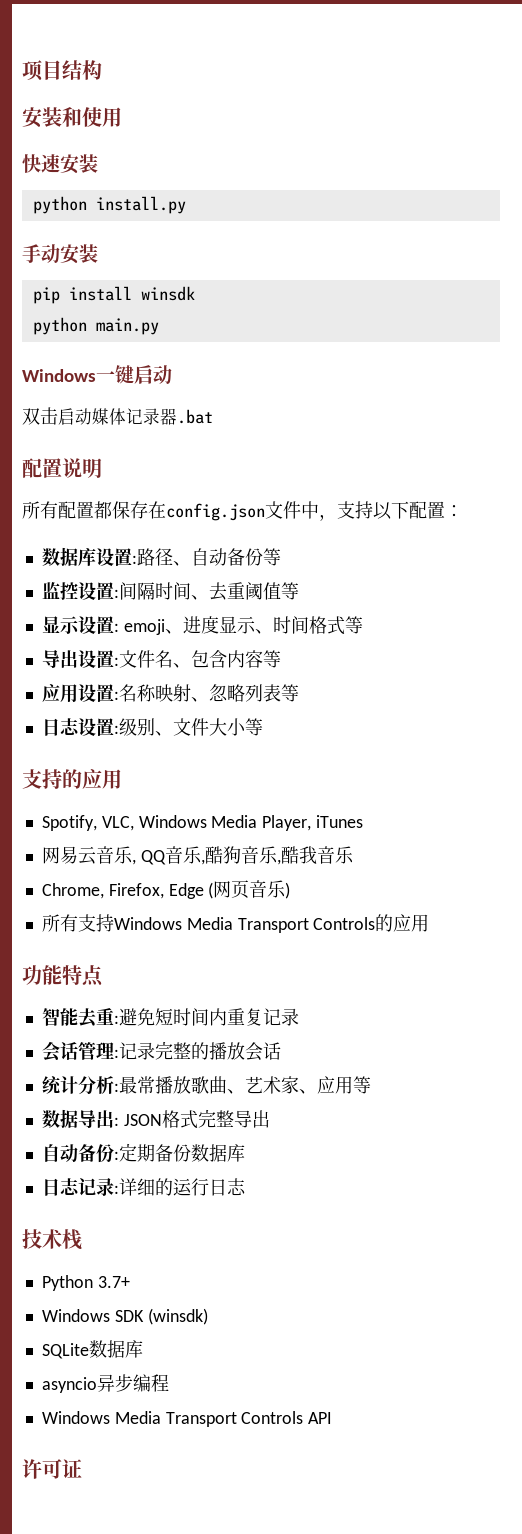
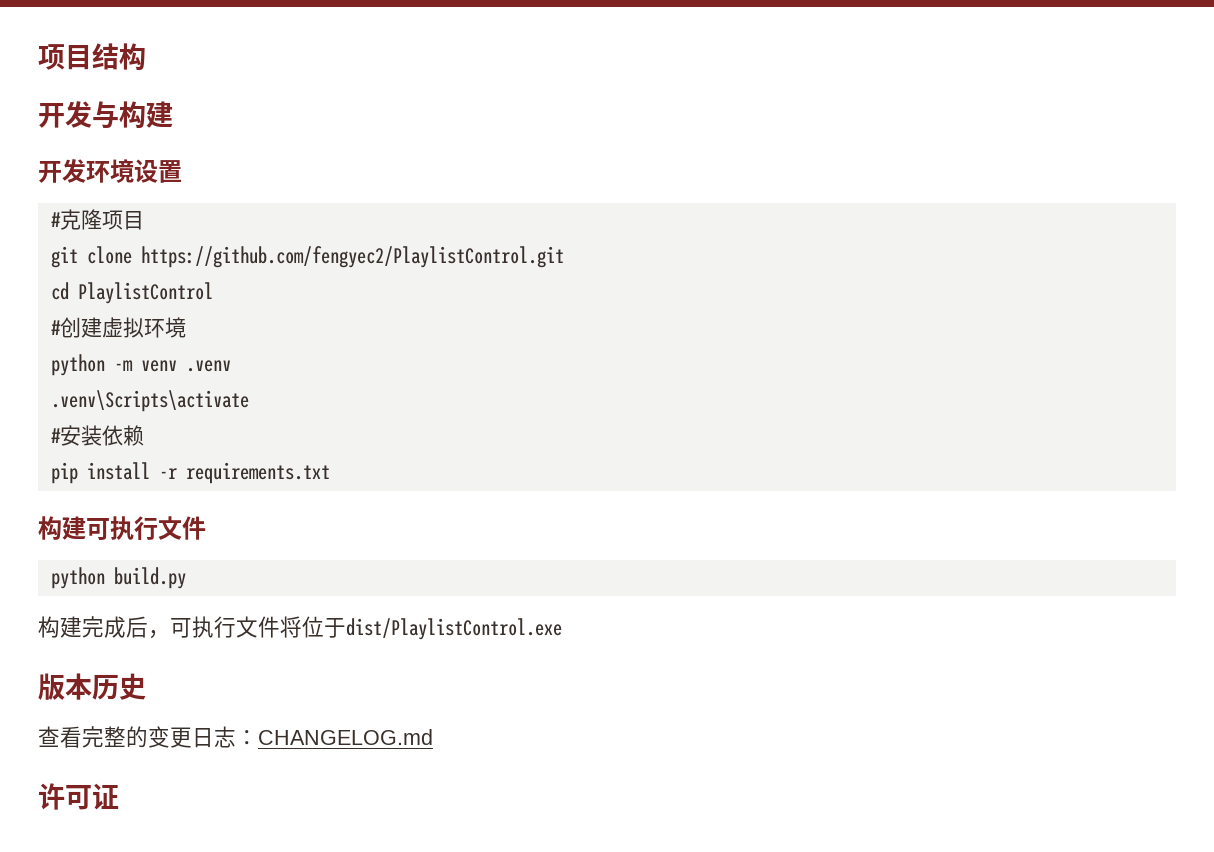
- 安装和使用
- 快速安装
- python install.py
- 手动安装
- pip install winsdk
- python main.py
- Windows一键启动
- 双击启动媒体记录器.bat
- 配置说明
- 所有配置都保存在config.json文件中，支持以下配置：
- 数据库设置:路径、自动备份等
- 监控设置:间隔时间、去重阈值等
- 显示设置: emoji、进度显示、时间格式等
- 导出设置:文件名、包含内容等
- 应用设置:名称映射、忽略列表等
- 日志设置:级别、文件大小等
- 支持的应用
- Spotify, VLC, Windows Media Player, iTunes
- 网易云音乐, QQ音乐,酷狗音乐,酷我音乐
- Chrome, Firefox, Edge (网页音乐)
- 所有支持Windows Media Transport Controls的应用
- 功能特点
- 智能去重:避免短时间内重复记录
- 会话管理:记录完整的播放会话
- 统计分析:最常播放歌曲、艺术家、应用等
- 数据导出: JSON格式完整导出
- 自动备份:定期备份数据库
- 日志记录:详细的运行日志
- 技术栈
- Python 3.7+
- Windows SDK (winsdk)
- SQLite数据库
- asyncio异步编程
- Windows Media Transport Controls API
+ 开发与构建
+ 开发环境设置
+ #克隆项目
+ git clone https://github.com/fengyec2/PlaylistControl.git
+ cd PlaylistControl
+ #创建虚拟环境
+ python -m venv .venv
+ .venv\Scripts\activate
+ #安装依赖
+ pip install -r requirements.txt
+ 构建可执行文件
+ python build.py
+ 构建完成后，可执行文件将位于dist/PlaylistControl.exe
+ 版本历史
+ 查看完整的变更日志：CHANGELOG.md

